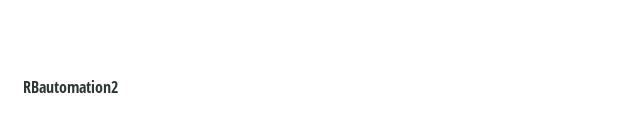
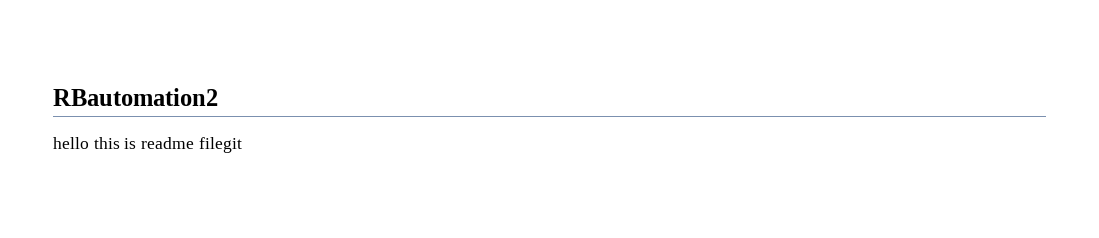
+ hello this is readme filegit

